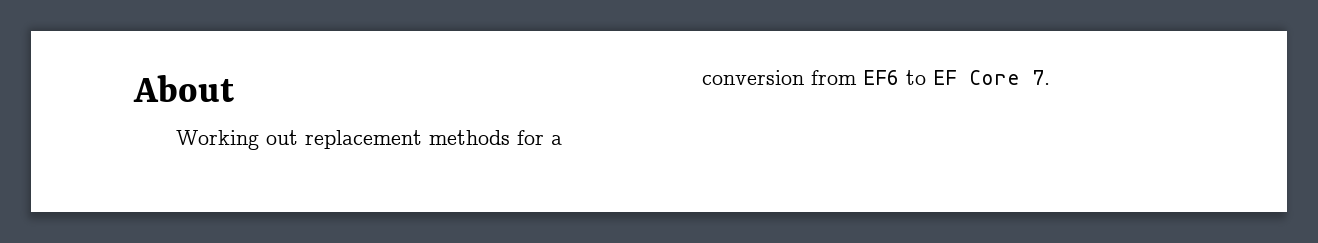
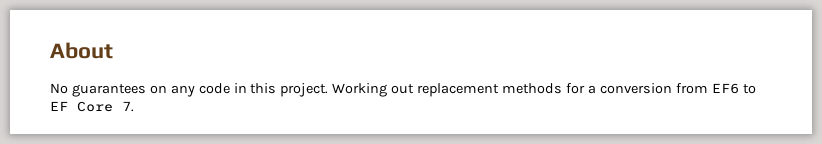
+ No guarantees on any code in this project.

